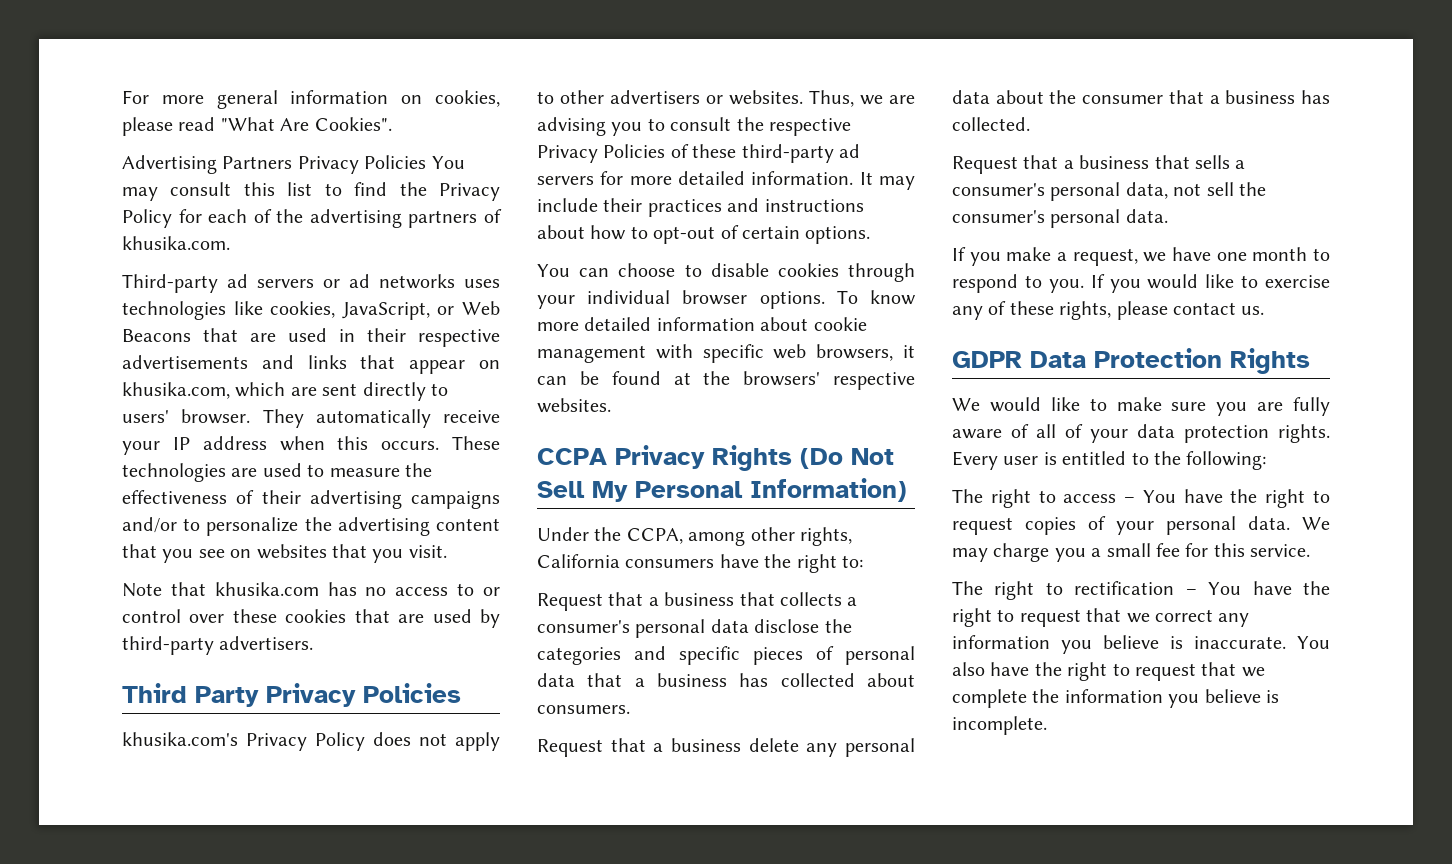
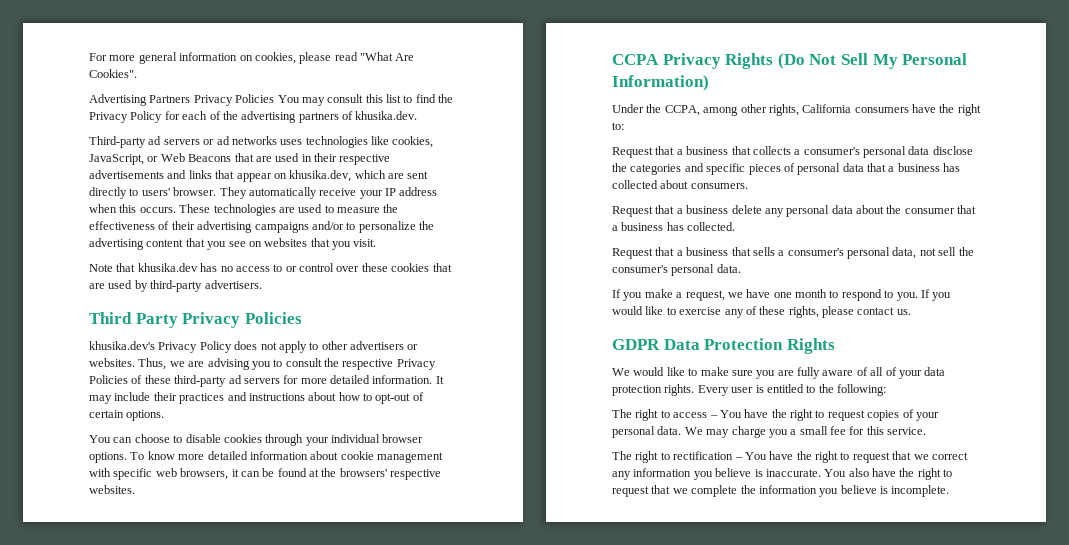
- Advertising Partners Privacy Policies You may consult this list to find the Privacy Policy for each of the advertising partners of khusika.com.
+ Advertising Partners Privacy Policies You may consult this list to find the Privacy Policy for each of the advertising partners of khusika.dev.
- Third-party ad servers or ad networks uses technologies like cookies, JavaScript, or Web Beacons that are used in their respective advertisements and links that appear on khusika.com, which are sent directly to users' browser.
+ Third-party ad servers or ad networks uses technologies like cookies, JavaScript, or Web Beacons that are used in their respective advertisements and links that appear on khusika.dev, which are sent directly to users' browser.
- Note that khusika.com has no access to or control over these cookies that are used by third-party advertisers.
+ Note that khusika.dev has no access to or control over these cookies that are used by third-party advertisers.
- khusika.com's Privacy Policy does not apply to other advertisers or websites.
+ khusika.dev's Privacy Policy does not apply to other advertisers or websites.

